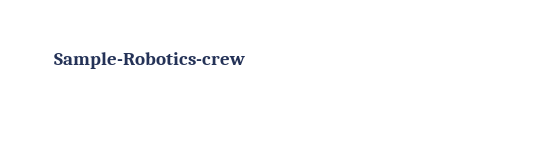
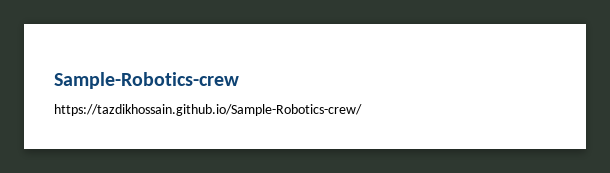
+ https://tazdikhossain.github.io/Sample-Robotics-crew/

